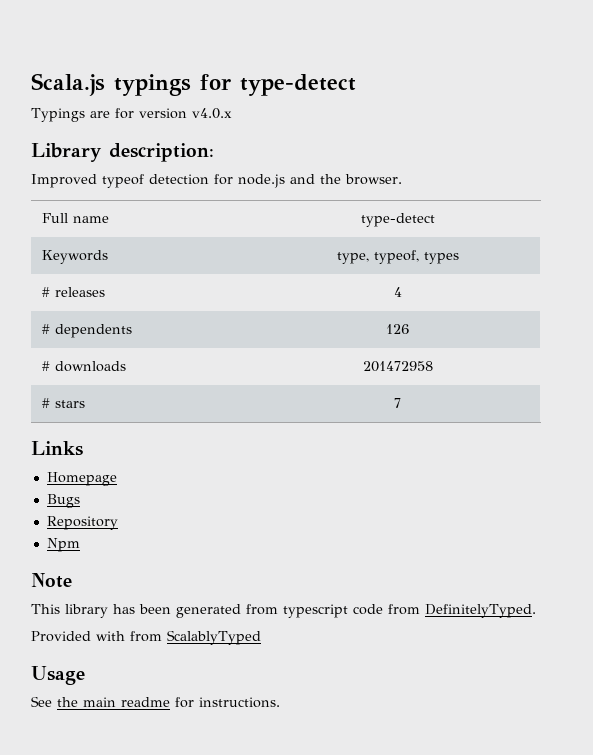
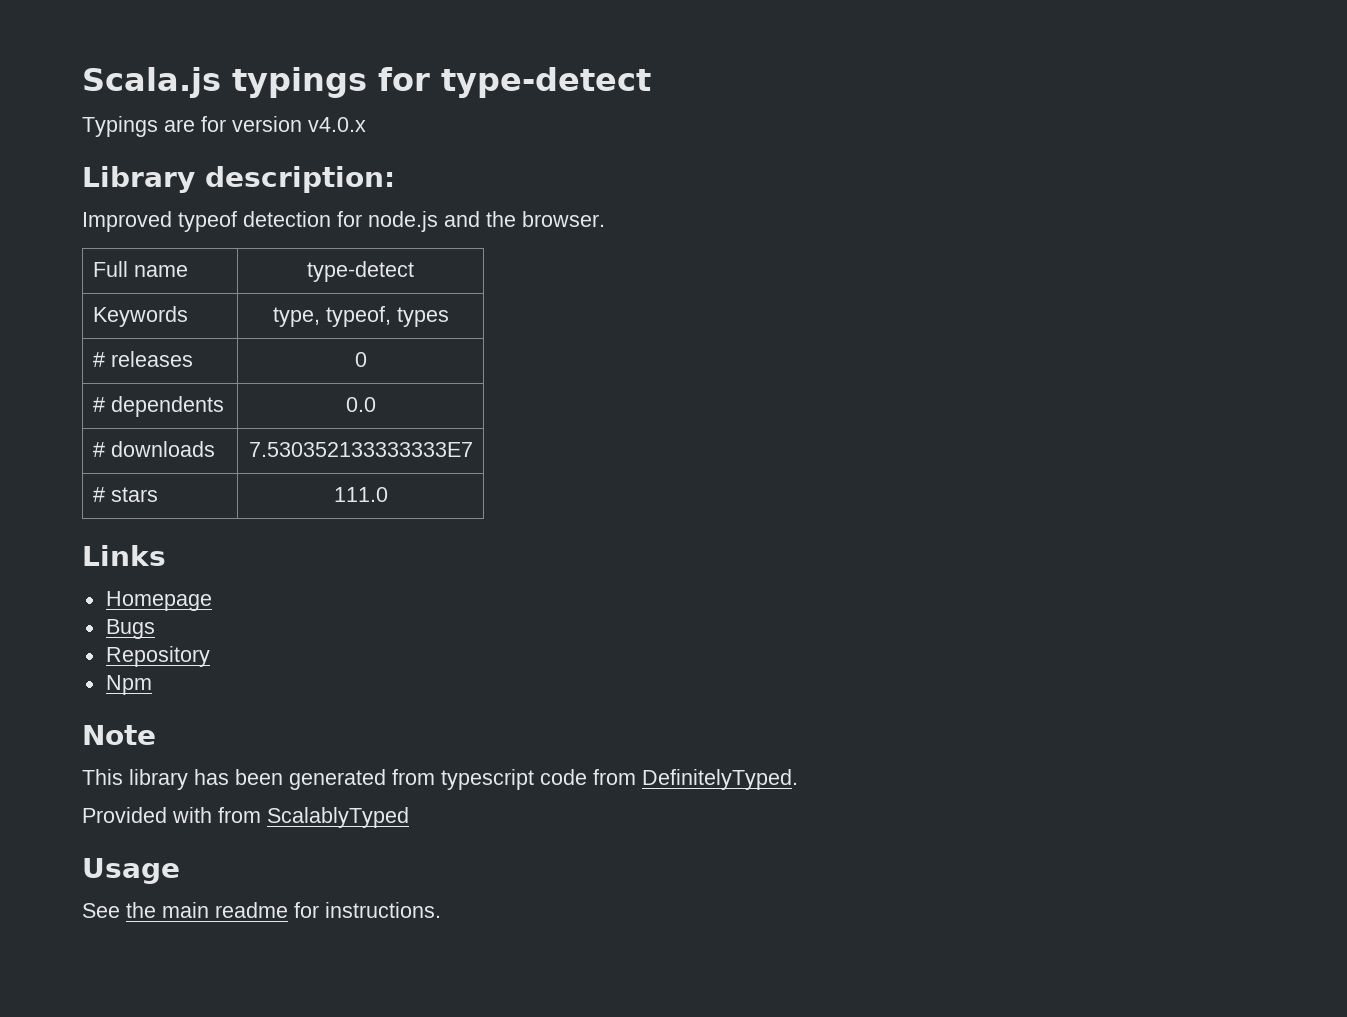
- # releases | 4
+ # releases | 0
- # dependents | 126
+ # dependents | 0.0
- # downloads | 201472958
+ # downloads | 7.530352133333333E7
- # stars | 7
+ # stars | 111.0

